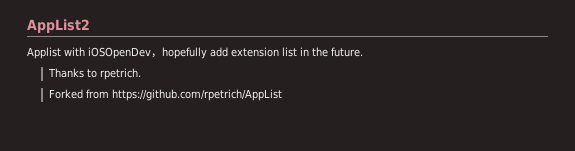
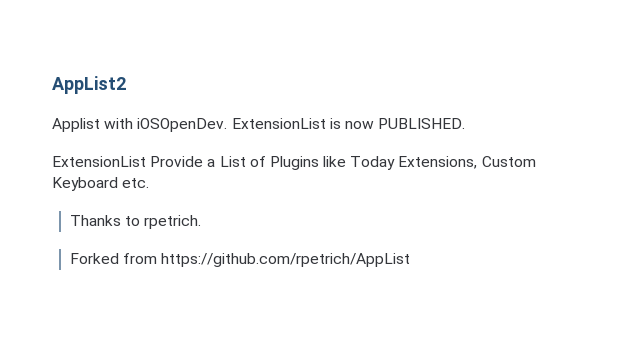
- Applist with iOSOpenDev，hopefully add extension list in the future.
+ Applist with iOSOpenDev. ExtensionList is now PUBLISHED.
+ ExtensionList Provide a List of Plugins like Today Extensions, Custom Keyboard etc.

